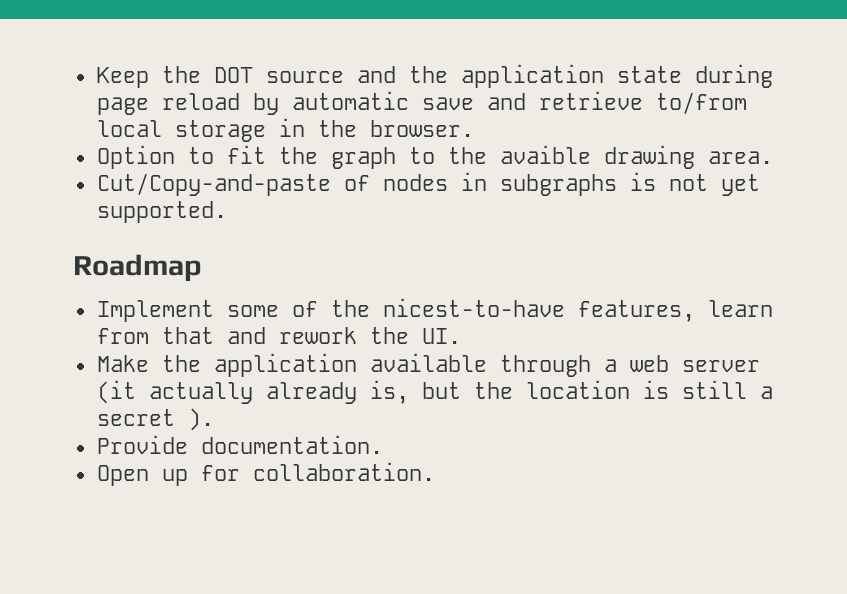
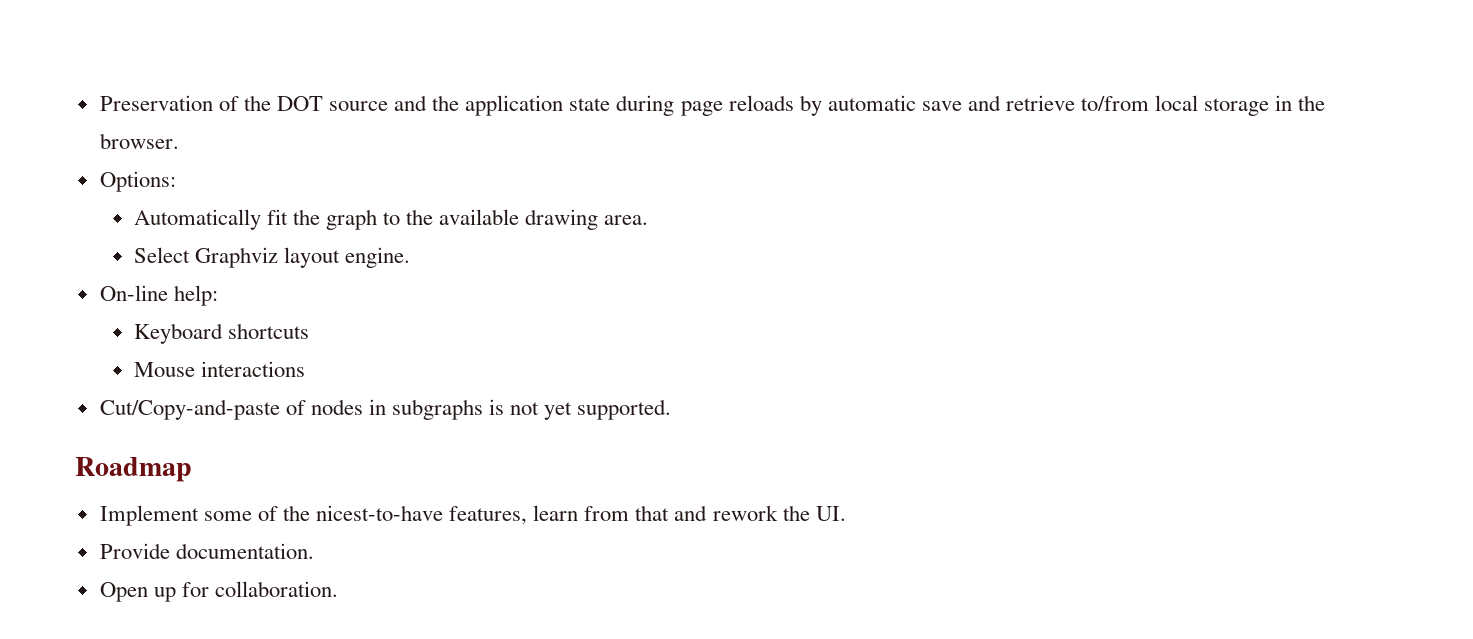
- Keep the DOT source and the application state during page reload by automatic save and retrieve to/from local storage in the browser.
+ Preservation of the DOT source and the application state during page reloads by automatic save and retrieve to/from local storage in the browser.
- Option to fit the graph to the avaible drawing area.
+ Options:
+ Automatically fit the graph to the available drawing area.
+ Select Graphviz layout engine.
+ On-line help:
+ Keyboard shortcuts
+ Mouse interactions
- Make the application available through a web server (it actually already is, but the location is still a secret ).

